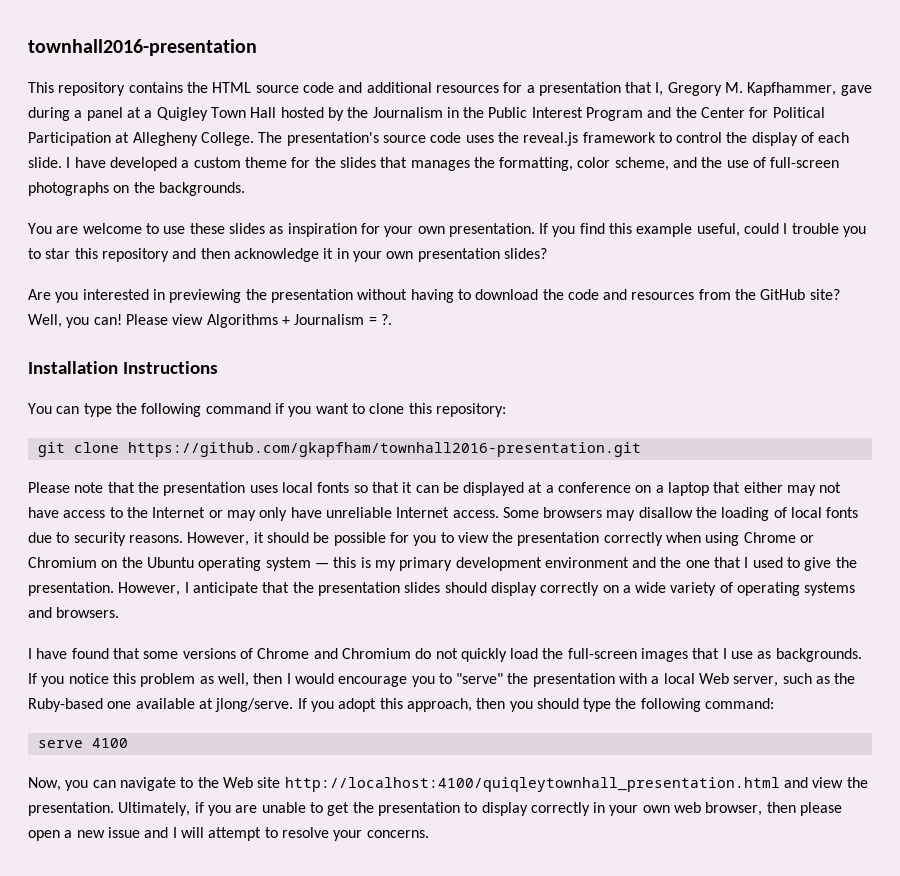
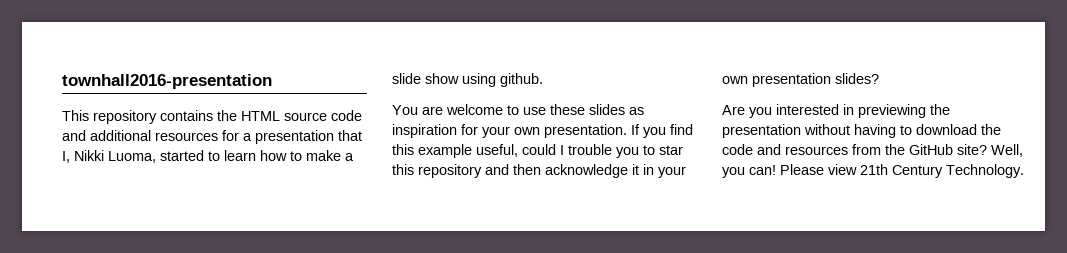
- This repository contains the HTML source code and additional resources for a presentation that I, Gregory M. Kapfhammer, gave during a panel at a Quigley Town Hall hosted by the Journalism in the Public Interest Program and the Center for Political Participation at Allegheny College. The presentation's source code uses the reveal.js framework to control the display of each slide. I have developed a custom theme for the slides that manages the formatting, color scheme, and the use of full-screen photographs on the backgrounds.
+ This repository contains the HTML source code and additional resources for a presentation that I, Nikki Luoma, started to learn how to make a slide show using github.
- Please view Algorithms + Journalism = ?.
- Installation Instructions
- You can type the following command if you want to clone this repository:
- git clone https://github.com/gkapfham/townhall2016-presentation.git
- Please note that the presentation uses local fonts so that it can be displayed at a conference on a laptop that either may not have access to the Internet or may only have unreliable Internet access. Some browsers may disallow the loading of local fonts due to security reasons. However, it should be possible for you to view the presentation correctly when using Chrome or Chromium on the Ubuntu operating system — this is my primary development environment and the one that I used to give the presentation. However, I anticipate that the presentation slides should display correctly on a wide variety of operating systems and browsers.
- I have found that some versions of Chrome and Chromium do not quickly load the full-screen images that I use as backgrounds. If you notice this problem as well, then I would encourage you to "serve" the presentation with a local Web server, such as the Ruby-based one available at jlong/serve. If you adopt this approach, then you should type the following command:
- serve 4100
- Now, you can navigate to the Web site http://localhost:4100/quiqleytownhall_presentation.html and view the presentation. Ultimately, if you are unable to get the presentation to display correctly in your own web browser, then please open a new issue and I will attempt to resolve your concerns.
+ Please view 21th Century Technology.

